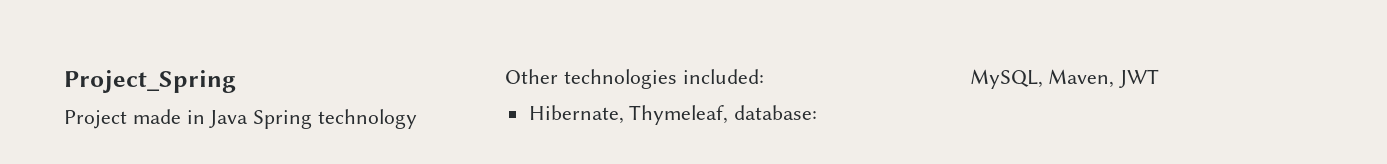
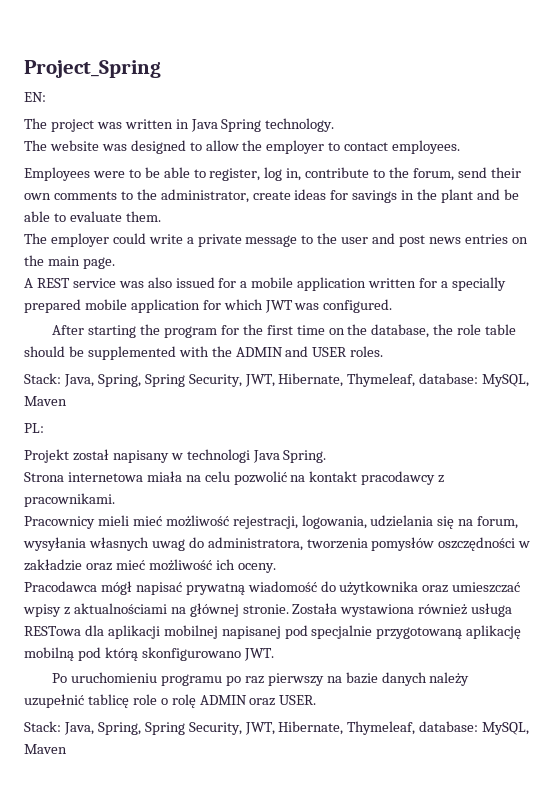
- Project made in Java Spring technology Other technologies included:
- Hibernate, Thymeleaf, database: MySQL, Maven, JWT
+ EN:
+ The project was written in Java Spring technology.
+ The website was designed to allow the employer to contact employees.
+ Employees were to be able to register, log in, contribute to the forum, send their own comments to the administrator, create ideas for savings in the plant and be able to evaluate them.
+ The employer could write a private message to the user and post news entries on the main page.
+ A REST service was also issued for a mobile application written for a specially prepared mobile application for which JWT was configured.
+ After starting the program for the first time on the database, the role table should be supplemented with the ADMIN and USER roles.
+ Stack: Java, Spring, Spring Security, JWT, Hibernate, Thymeleaf, database: MySQL, Maven
+ PL:
+ Projekt został napisany w technologi Java Spring.
+ Strona internetowa miała na celu pozwolić na kontakt pracodawcy z pracownikami.
+ Pracownicy mieli mieć możliwość rejestracji, logowania, udzielania się na forum, wysyłania własnych uwag do administratora, tworzenia pomysłów oszczędności w zakładzie oraz mieć możliwość ich oceny.
+ Pracodawca mógł napisać prywatną wiadomość do użytkownika oraz umieszczać wpisy z aktualnościami na głównej stronie. Została wystawiona również usługa RESTowa dla aplikacji mobilnej napisanej pod specjalnie przygotowaną aplikację mobilną pod którą skonfigurowano JWT.
+ Po uruchomieniu programu po raz pierwszy na bazie danych należy uzupełnić tablicę role o rolę ADMIN oraz USER.
+ Stack: Java, Spring, Spring Security, JWT, Hibernate, Thymeleaf, database: MySQL, Maven

